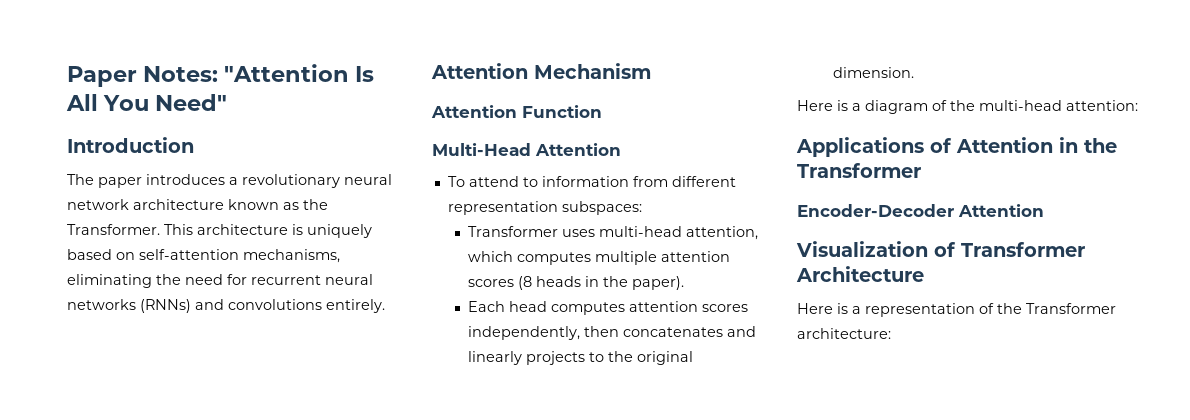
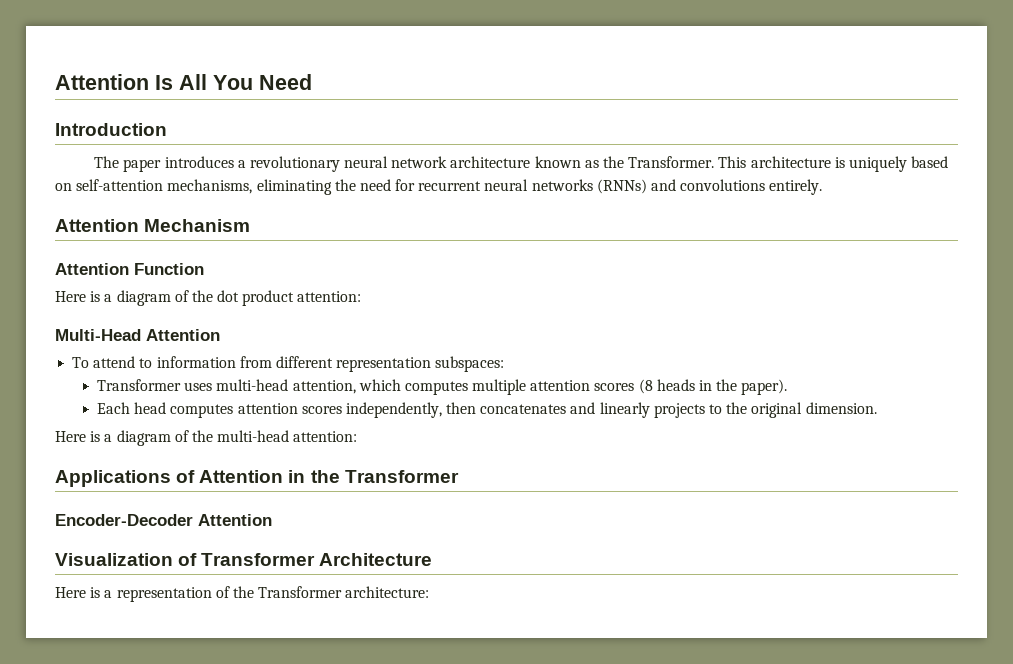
- Paper Notes: "Attention Is All You Need"
+ Attention Is All You Need
+ Here is a diagram of the dot product attention:

